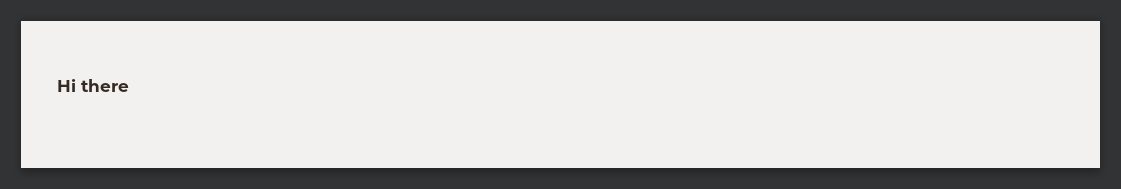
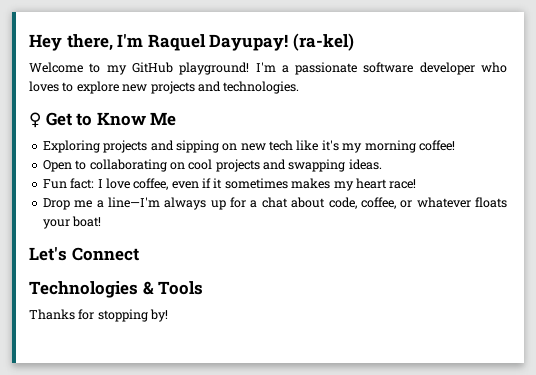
- Hi there
+ Hey there, I'm Raquel Dayupay! (ra-kel)
+ Welcome to my GitHub playground! I'm a passionate software developer who loves to explore new projects and technologies.
+ ♀ Get to Know Me
+ Exploring projects and sipping on new tech like it's my morning coffee!
+ Open to collaborating on cool projects and swapping ideas.
+ Fun fact: I love coffee, even if it sometimes makes my heart race!
+ Drop me a line—I'm always up for a chat about code, coffee, or whatever floats your boat!
+ Let's Connect
+ Technologies & Tools
+ Thanks for stopping by!

